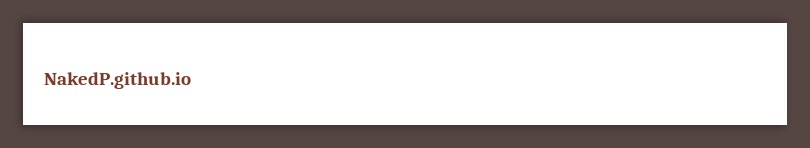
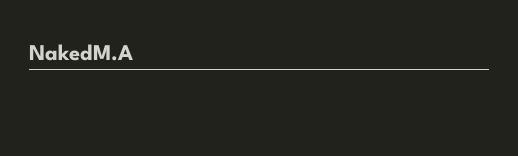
- NakedP.github.io
+ NakedM.A

